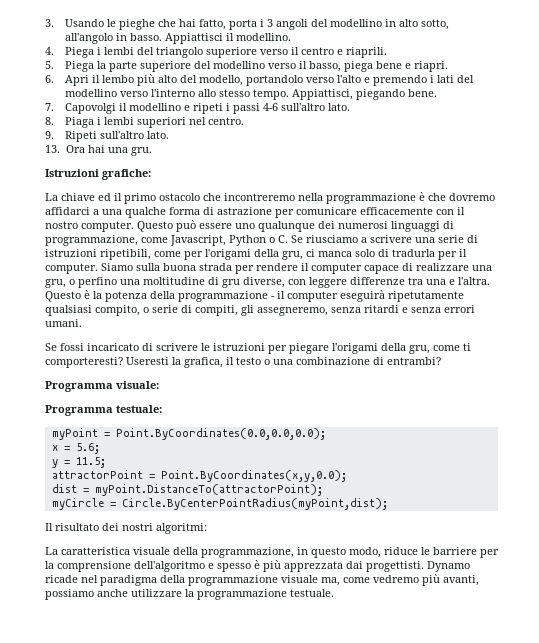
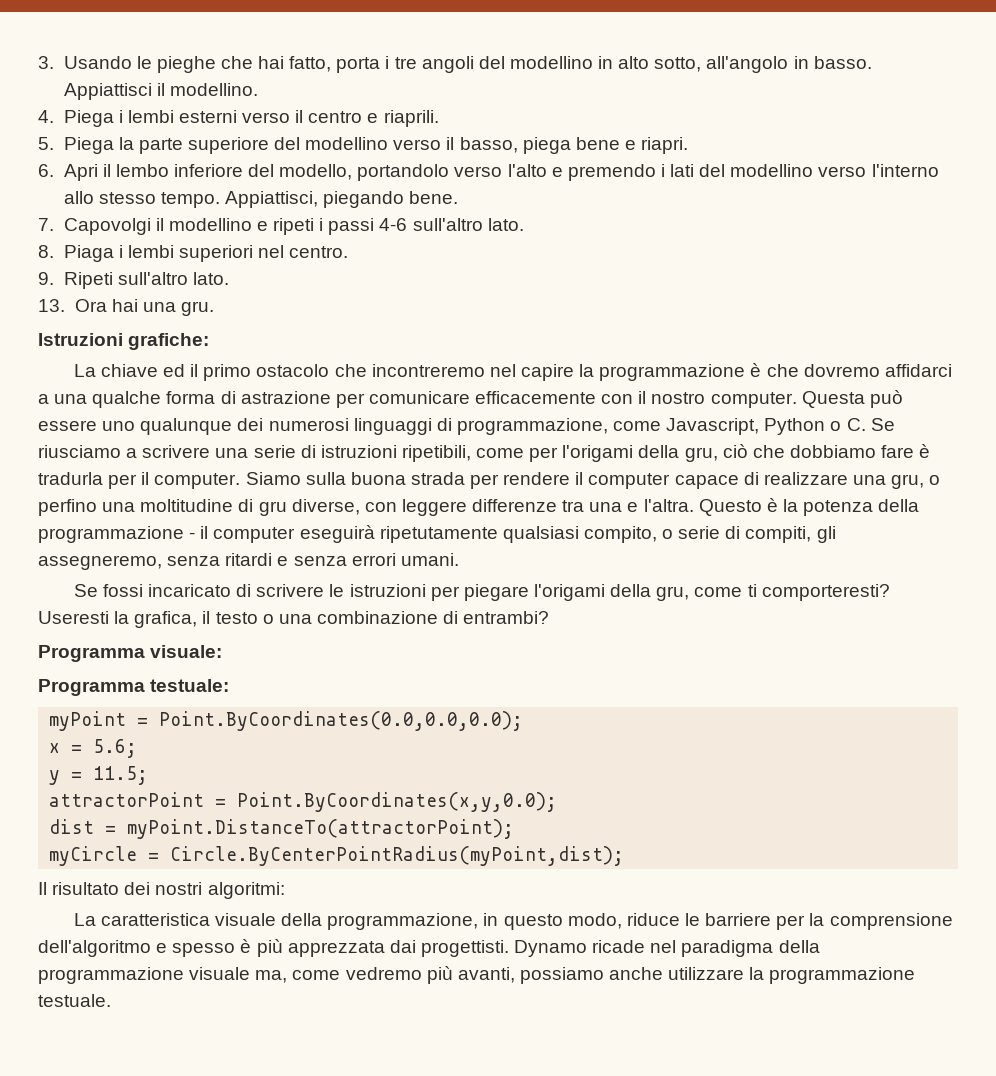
- 3. Usando le pieghe che hai fatto, porta i 3 angoli del modellino in alto sotto, all'angolo in basso.
+ 3. Usando le pieghe che hai fatto, porta i tre angoli del modellino in alto sotto, all'angolo in basso.
- 4. Piega i lembi del triangolo superiore verso il centro e riaprili.
+ 4. Piega i lembi esterni verso il centro e riaprili.
- 6. Apri il lembo più alto del modello, portandolo verso l'alto e premendo i lati del modellino verso l'interno allo stesso tempo.
+ 6. Apri il lembo inferiore del modello, portandolo verso l'alto e premendo i lati del modellino verso l'interno allo stesso tempo.
- La chiave ed il primo ostacolo che incontreremo nella programmazione è che dovremo affidarci a una qualche forma di astrazione per comunicare efficacemente con il nostro computer.
+ La chiave ed il primo ostacolo che incontreremo nel capire la programmazione è che dovremo affidarci a una qualche forma di astrazione per comunicare efficacemente con il nostro computer.
- Questo può essere uno qualunque dei numerosi linguaggi di programmazione, come Javascript, Python o C. Se riusciamo a scrivere una serie di istruzioni ripetibili, come per l'origami della gru, ci manca solo di tradurla per il computer.
+ Questa può essere uno qualunque dei numerosi linguaggi di programmazione, come Javascript, Python o C. Se riusciamo a scrivere una serie di istruzioni ripetibili, come per l'origami della gru, ciò che dobbiamo fare è tradurla per il computer.

